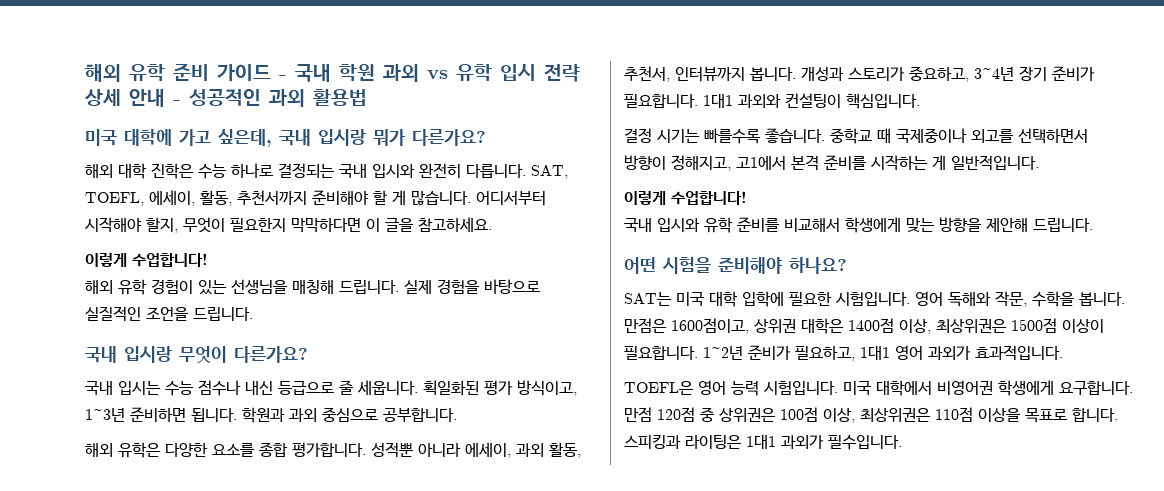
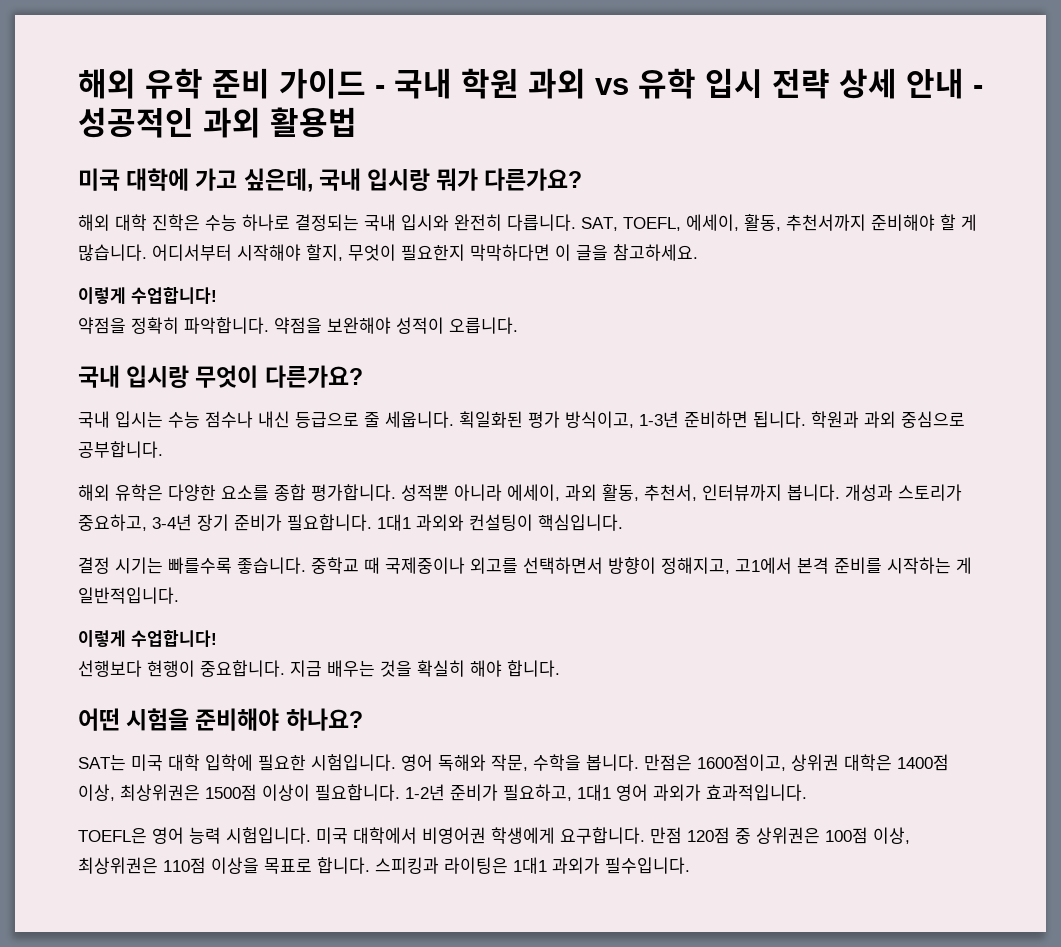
- 해외 유학 경험이 있는 선생님을 매칭해 드립니다. 실제 경험을 바탕으로 실질적인 조언을 드립니다.
+ 약점을 정확히 파악합니다. 약점을 보완해야 성적이 오릅니다.
- 획일화된 평가 방식이고, 1~3년 준비하면 됩니다.
+ 획일화된 평가 방식이고, 1-3년 준비하면 됩니다.
- 개성과 스토리가 중요하고, 3~4년 장기 준비가 필요합니다.
+ 개성과 스토리가 중요하고, 3-4년 장기 준비가 필요합니다.
- 국내 입시와 유학 준비를 비교해서 학생에게 맞는 방향을 제안해 드립니다.
+ 선행보다 현행이 중요합니다. 지금 배우는 것을 확실히 해야 합니다.
- 1~2년 준비가 필요하고, 1대1 영어 과외가 효과적입니다.
+ 1-2년 준비가 필요하고, 1대1 영어 과외가 효과적입니다.

